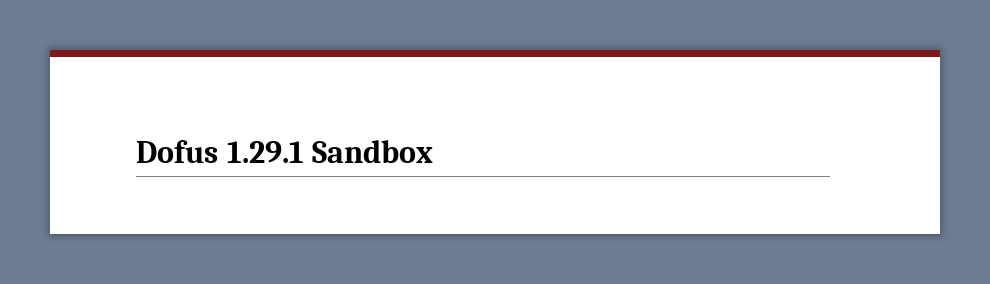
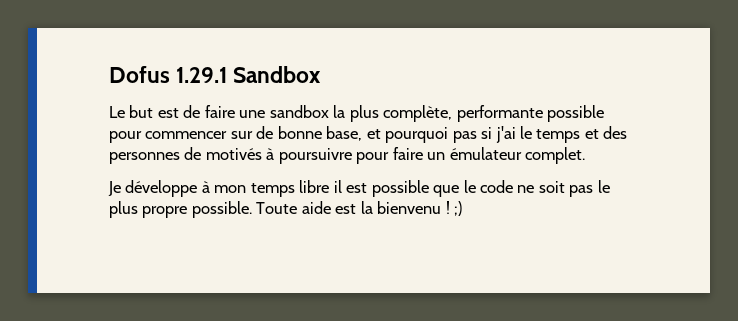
+ Le but est de faire une sandbox la plus complète, performante possible pour commencer sur de bonne base, et pourquoi pas si j'ai le temps et des personnes de motivés à poursuivre pour faire un émulateur complet.
+ Je développe à mon temps libre il est possible que le code ne soit pas le plus propre possible. Toute aide est la bienvenu ! ;)

